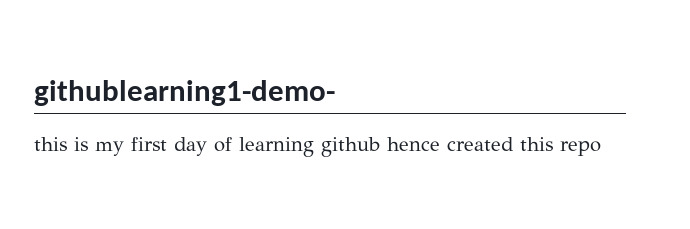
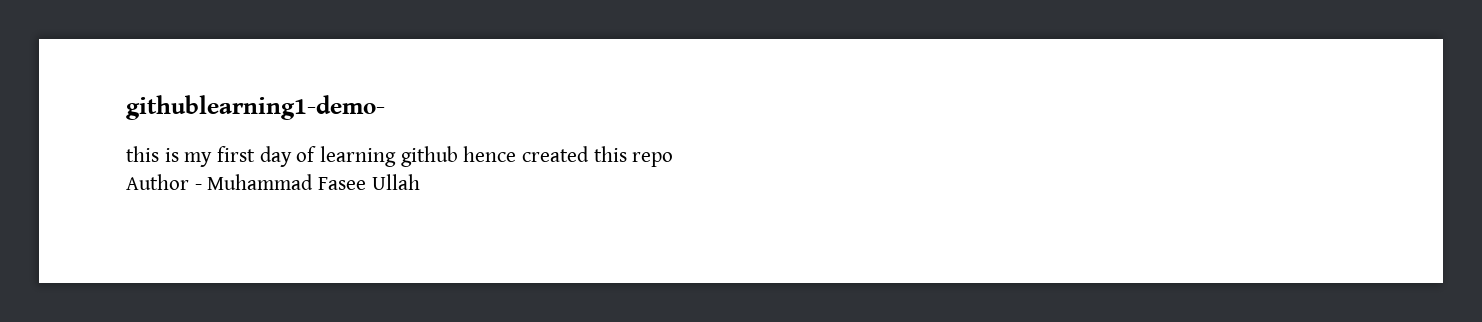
+ Author - Muhammad Fasee Ullah

